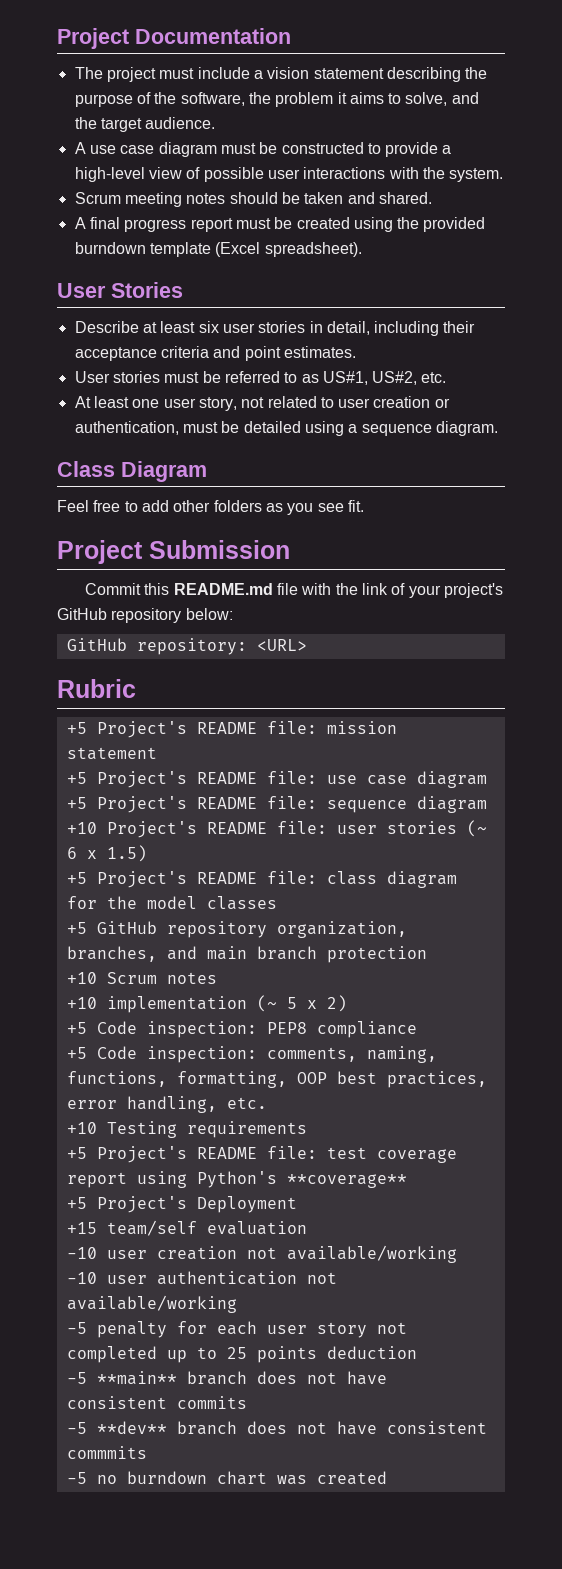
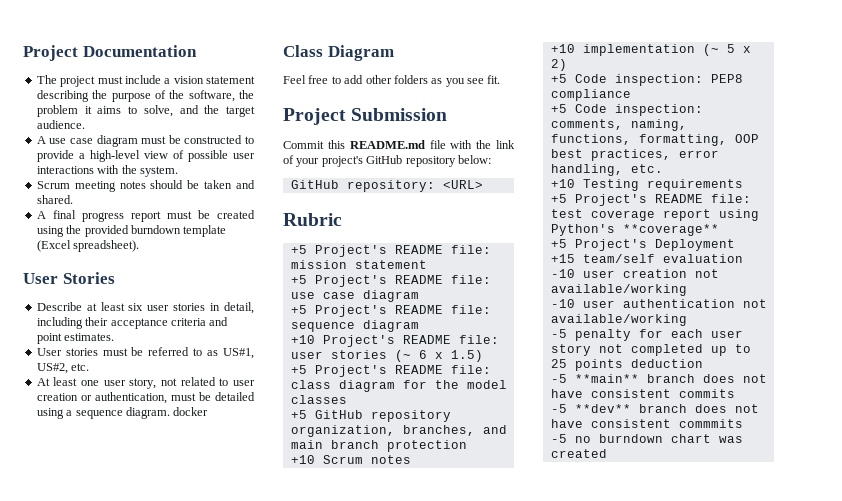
- At least one user story, not related to user creation or authentication, must be detailed using a sequence diagram.
+ At least one user story, not related to user creation or authentication, must be detailed using a sequence diagram. docker

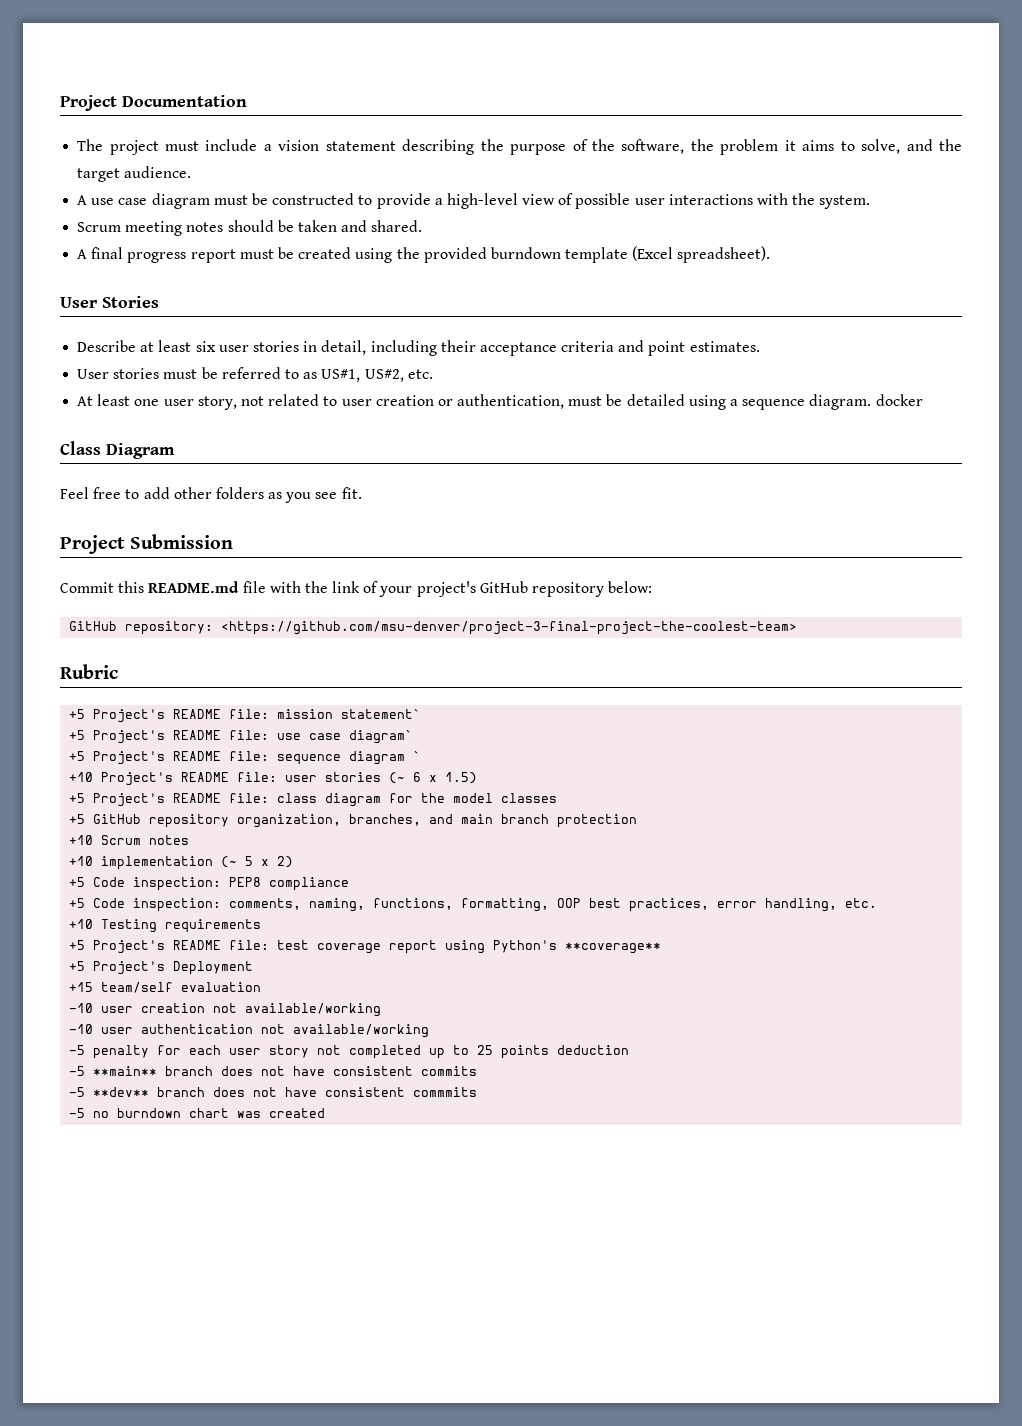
- GitHub repository: <URL>
+ GitHub repository: <https://github.com/msu-denver/project-3-final-project-the-coolest-team>
- +5 Project's README file: mission statement
+ +5 Project's README file: mission statement`
- +5 Project's README file: use case diagram
+ +5 Project's README file: use case diagram`
- +5 Project's README file: sequence diagram
+ +5 Project's README file: sequence diagram `

